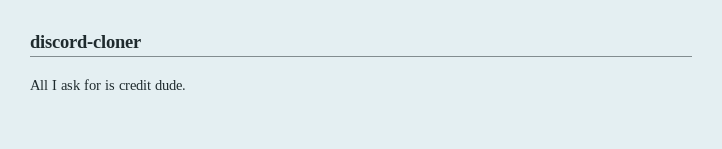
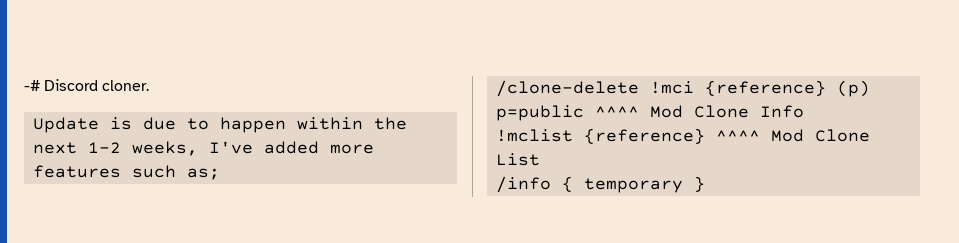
- discord-cloner
- All I ask for is credit dude.
+ -# Discord cloner.
+ Update is due to happen within the next 1-2 weeks, I've added more features such as;
+ /clone-delete !mci {reference} (p) p=public ^^^^ Mod Clone Info
+ !mclist {reference} ^^^^ Mod Clone List
+ /info { temporary }

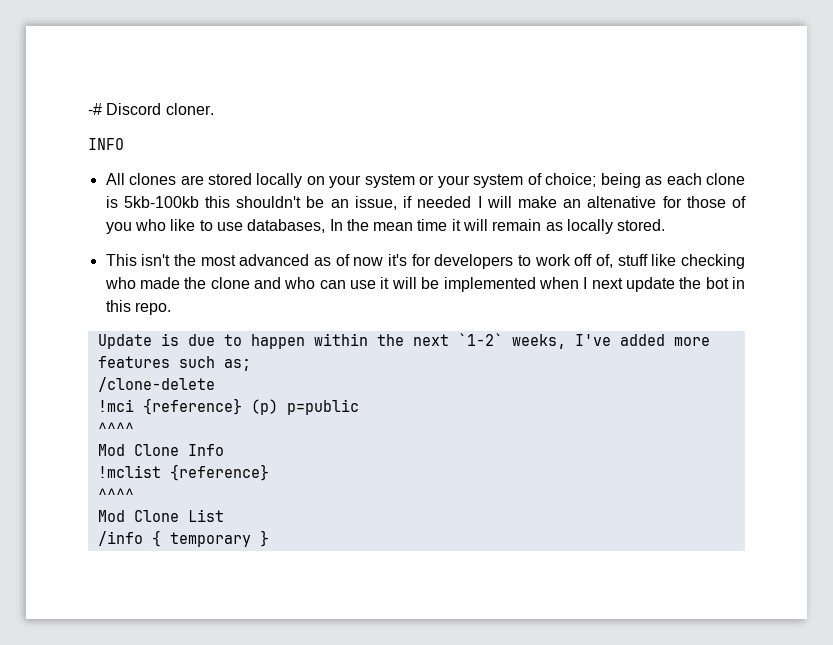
+ INFO
+ All clones are stored locally on your system or your system of choice; being as each clone is 5kb-100kb this shouldn't be an issue, if needed I will make an altenative for those of you who like to use databases, In the mean time it will remain as locally stored.
+ This isn't the most advanced as of now it's for developers to work off of, stuff like checking who made the clone and who can use it will be implemented when I next update the bot in this repo.
- Update is due to happen within the next 1-2 weeks, I've added more features such as;
+ Update is due to happen within the next `1-2` weeks, I've added more features such as;
- /clone-delete !mci {reference} (p) p=public ^^^^ Mod Clone Info
+ /clone-delete
+ !mci {reference} (p) p=public
+ ^^^^
+ Mod Clone Info
- !mclist {reference} ^^^^ Mod Clone List
+ !mclist {reference}
+ ^^^^
+ Mod Clone List

